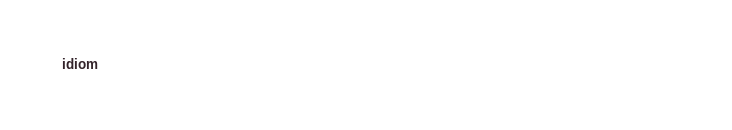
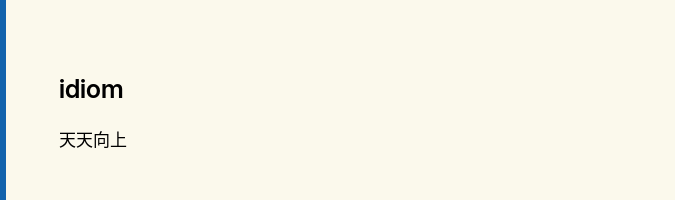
+ 天天向上

